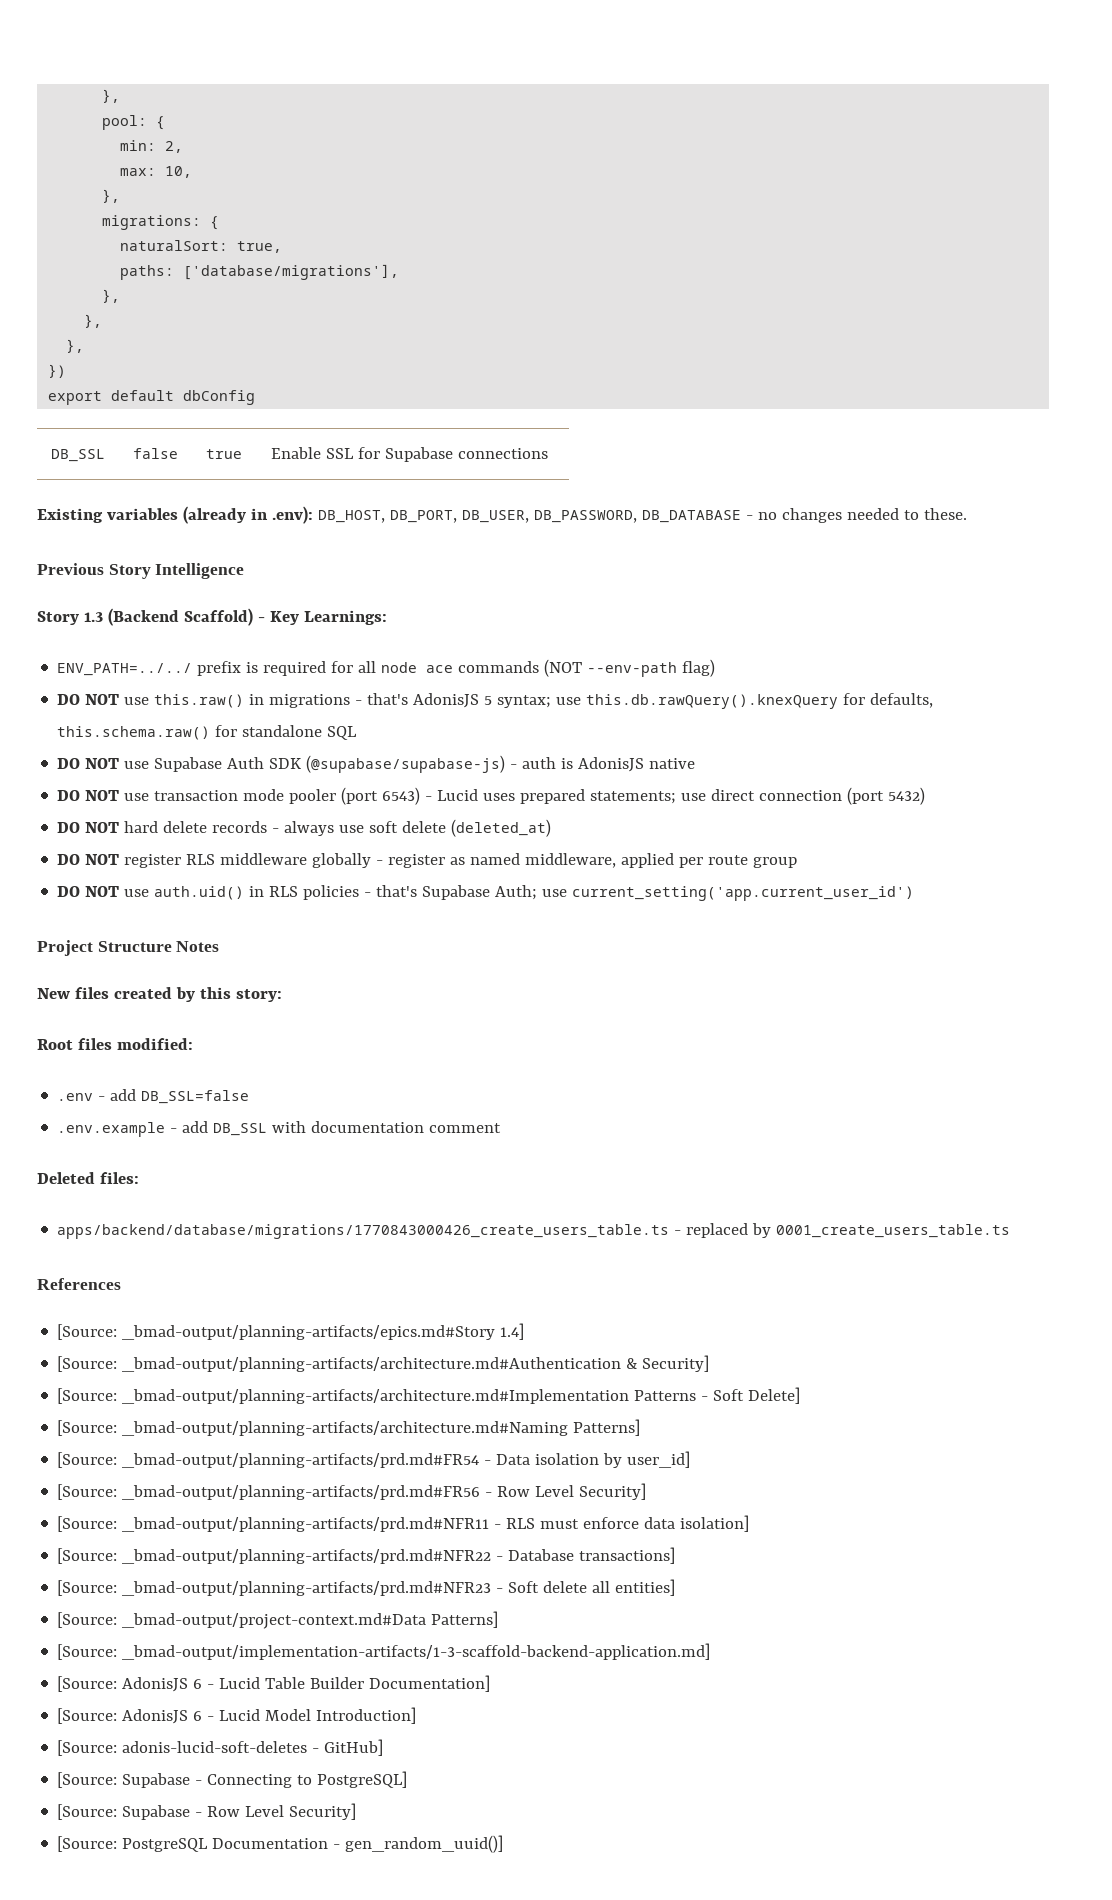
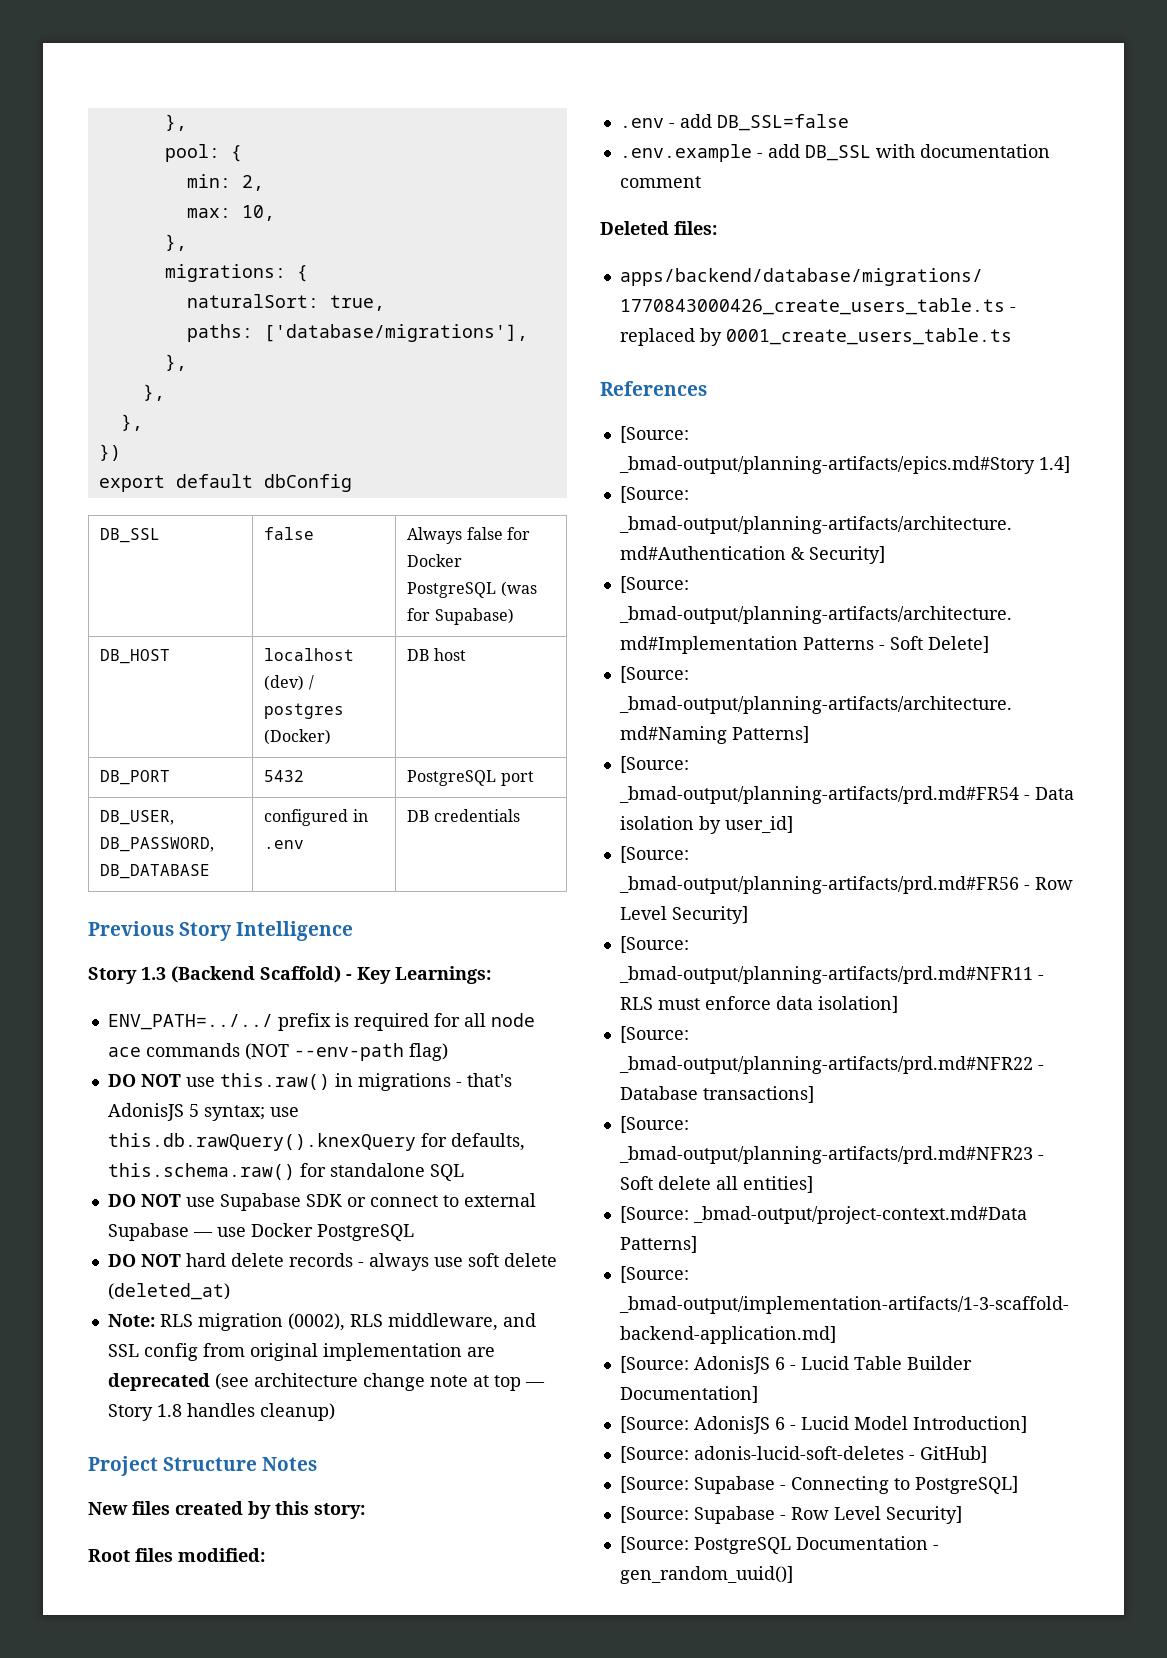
- DB_SSL | false | true | Enable SSL for Supabase connections
- Existing variables (already in .env): DB_HOST, DB_PORT, DB_USER, DB_PASSWORD, DB_DATABASE - no changes needed to these.
+ DB_SSL | false | Always false for Docker PostgreSQL (was for Supabase)
+ DB_HOST | localhost (dev) / postgres (Docker) | DB host
+ DB_PORT | 5432 | PostgreSQL port
+ DB_USER, DB_PASSWORD, DB_DATABASE | configured in .env | DB credentials
- DO NOT use Supabase Auth SDK (@supabase/supabase-js) - auth is AdonisJS native
- DO NOT use transaction mode pooler (port 6543) - Lucid uses prepared statements; use direct connection (port 5432)
+ DO NOT use Supabase SDK or connect to external Supabase — use Docker PostgreSQL
- DO NOT register RLS middleware globally - register as named middleware, applied per route group
- DO NOT use auth.uid() in RLS policies - that's Supabase Auth; use current_setting('app.current_user_id')
+ Note: RLS migration (0002), RLS middleware, and SSL config from original implementation are deprecated (see architecture change note at top — Story 1.8 handles cleanup)

